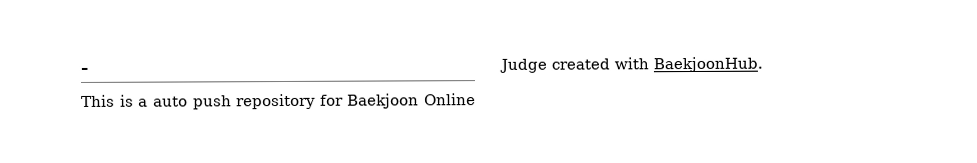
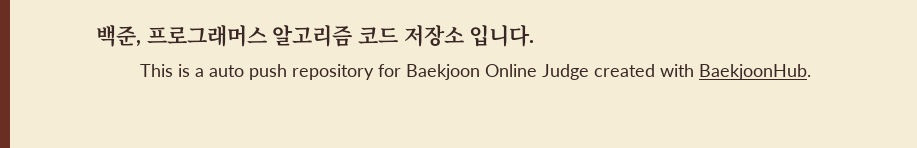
- -
+ 백준, 프로그래머스 알고리즘 코드 저장소 입니다.

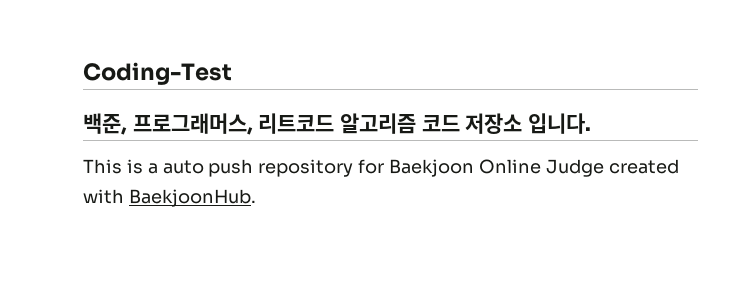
- 백준, 프로그래머스 알고리즘 코드 저장소 입니다.
+ Coding-Test
+ 백준, 프로그래머스, 리트코드 알고리즘 코드 저장소 입니다.

